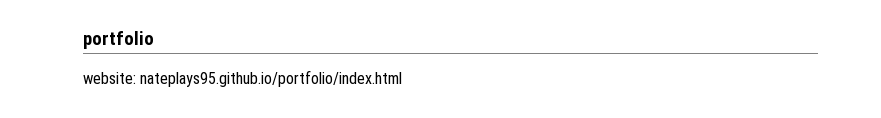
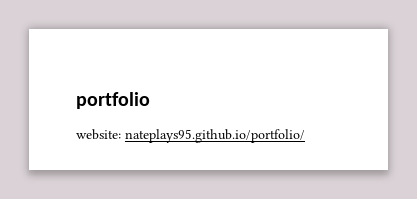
- website: nateplays95.github.io/portfolio/index.html
+ website: nateplays95.github.io/portfolio/

